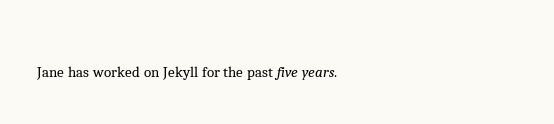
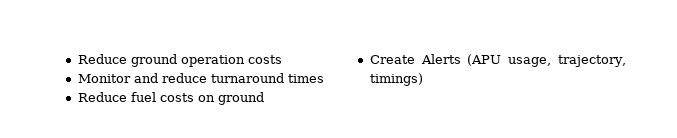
- Jane has worked on Jekyll for the past five years.
+ Reduce ground operation costs
+ Monitor and reduce turnaround times
+ Reduce fuel costs on ground
+ Create Alerts (APU usage, trajectory, timings)

